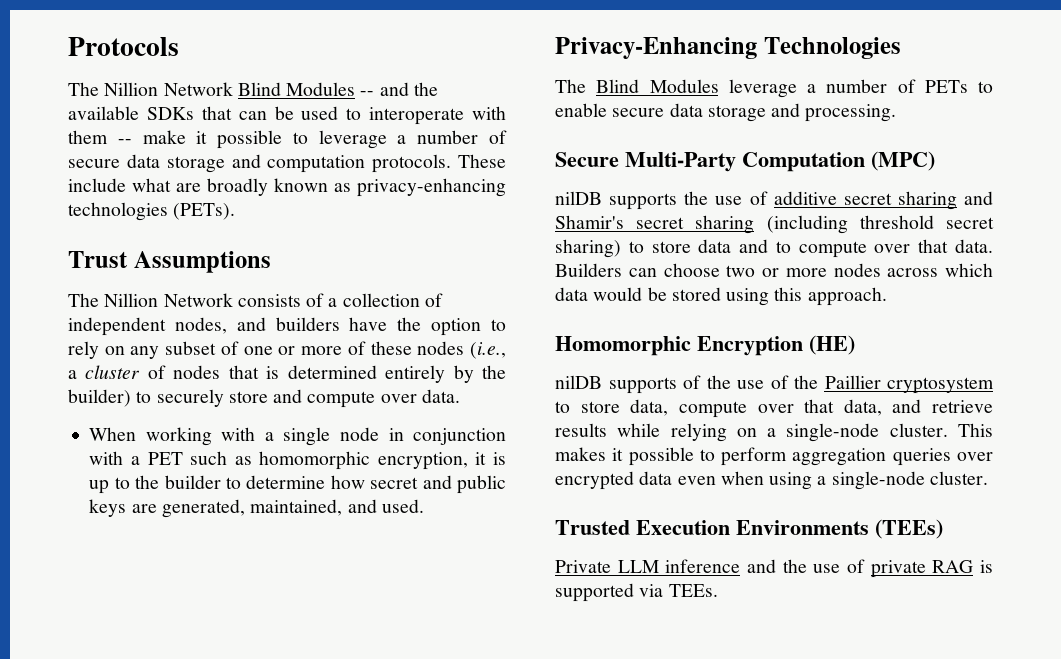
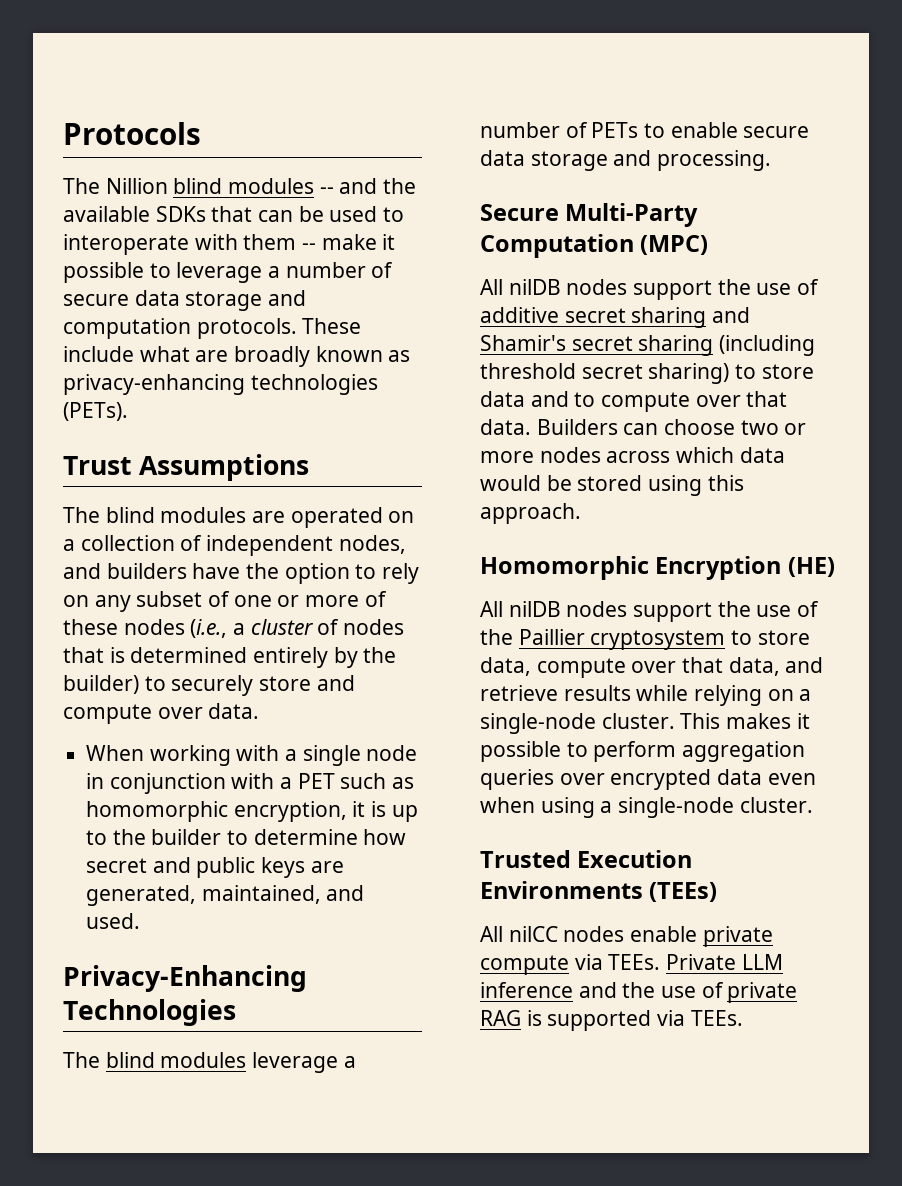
- The Nillion Network Blind Modules -- and the available SDKs that can be used to interoperate with them -- make it possible to leverage a number of secure data storage and computation protocols.
+ The Nillion blind modules -- and the available SDKs that can be used to interoperate with them -- make it possible to leverage a number of secure data storage and computation protocols.
- The Nillion Network consists of a collection of independent nodes, and builders have the option to rely on any subset of one or more of these nodes (i.e., a cluster of nodes that is determined entirely by the builder) to securely store and compute over data.
+ The blind modules are operated on a collection of independent nodes, and builders have the option to rely on any subset of one or more of these nodes (i.e., a cluster of nodes that is determined entirely by the builder) to securely store and compute over data.
- The Blind Modules leverage a number of PETs to enable secure data storage and processing.
+ The blind modules leverage a number of PETs to enable secure data storage and processing.
- nilDB supports the use of additive secret sharing and Shamir's secret sharing (including threshold secret sharing) to store data and to compute over that data.
+ All nilDB nodes support the use of additive secret sharing and Shamir's secret sharing (including threshold secret sharing) to store data and to compute over that data.
- nilDB supports of the use of the Paillier cryptosystem to store data, compute over that data, and retrieve results while relying on a single-node cluster.
+ All nilDB nodes support the use of the Paillier cryptosystem to store data, compute over that data, and retrieve results while relying on a single-node cluster.
+ All nilCC nodes enable private compute via TEEs.

